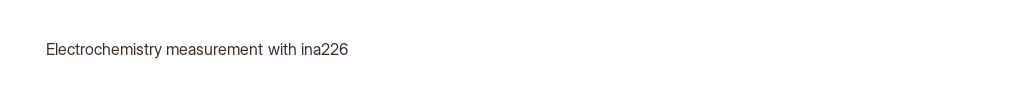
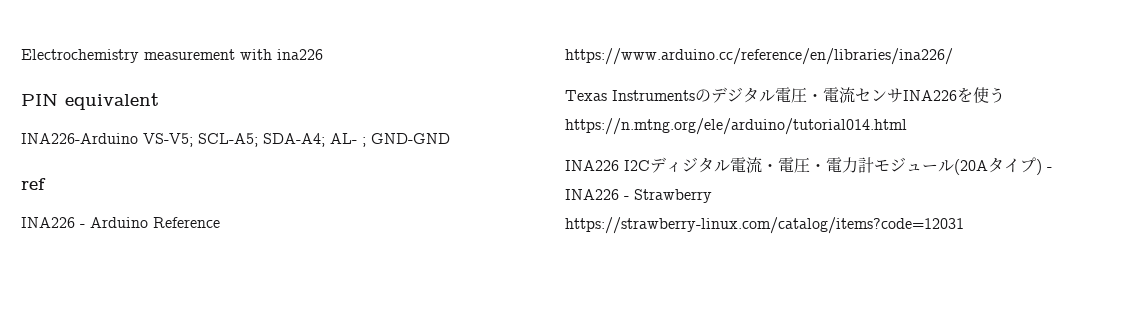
+ PIN equivalent
+ INA226-Arduino VS-V5; SCL-A5; SDA-A4; AL- ; GND-GND
+ ref
+ INA226 - Arduino Reference https://www.arduino.cc/reference/en/libraries/ina226/
+ Texas Instrumentsのデジタル電圧・電流センサINA226を使うhttps://n.mtng.org/ele/arduino/tutorial014.html
+ INA226 I2Cディジタル電流・電圧・電力計モジュール(20Aタイプ) - INA226 - Strawberry https://strawberry-linux.com/catalog/items?code=12031

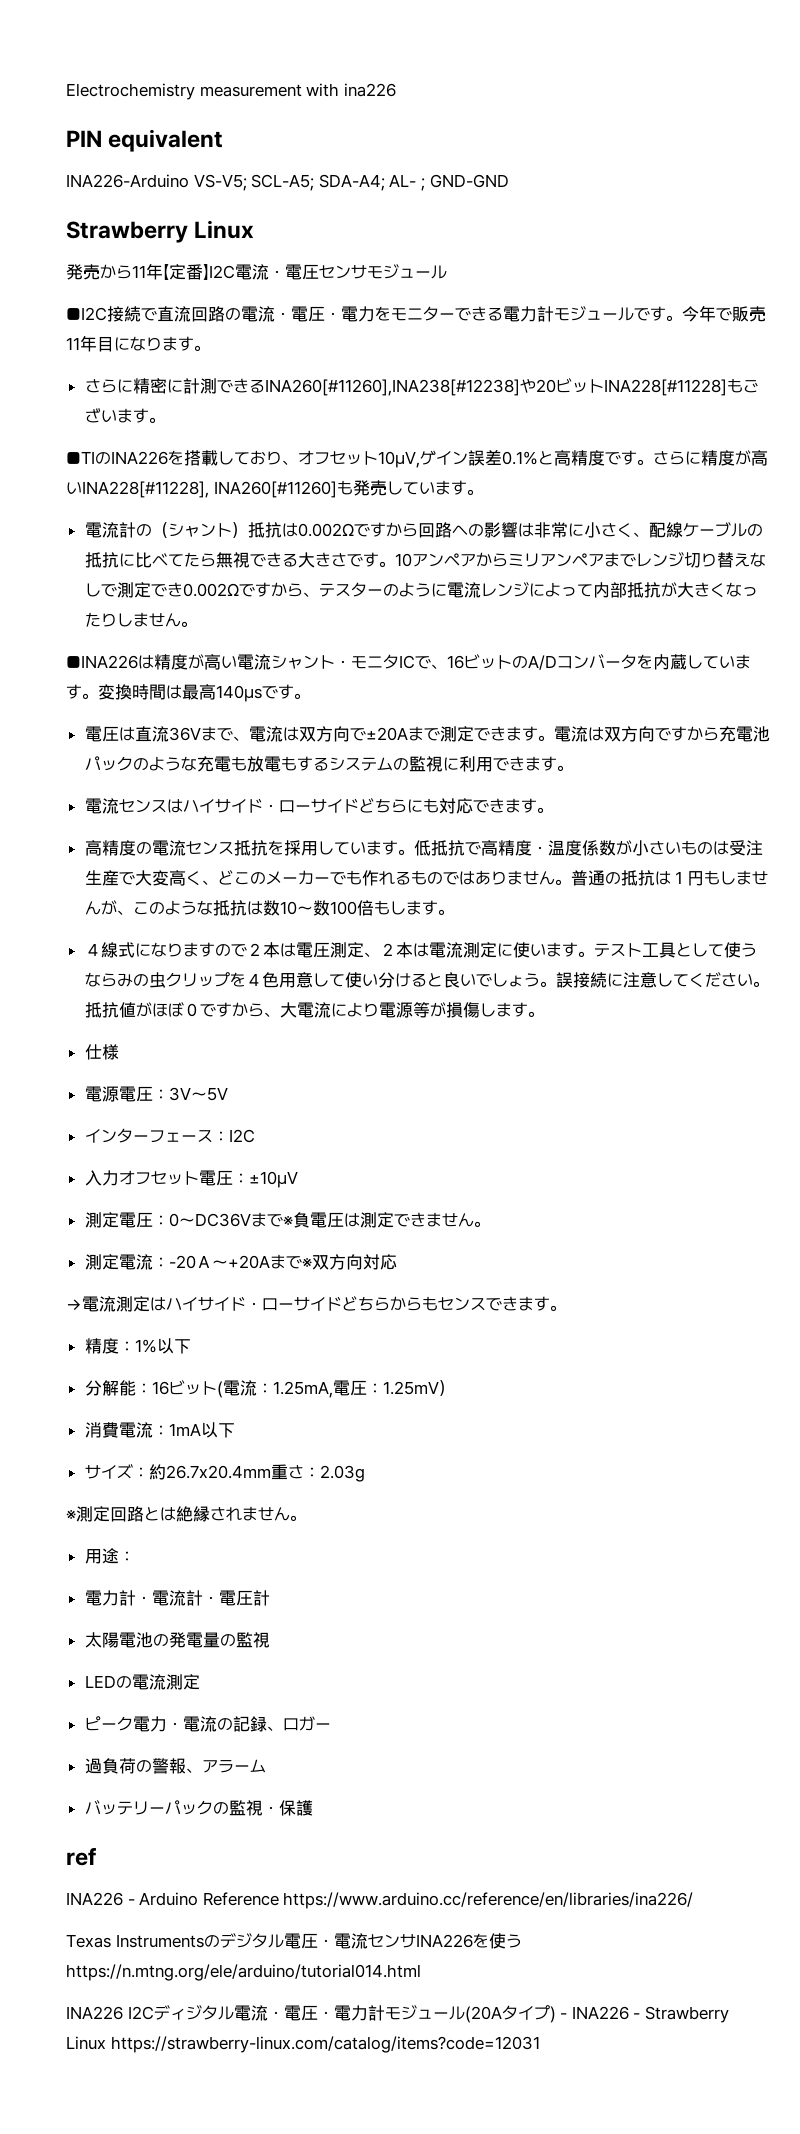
  INA226-Arduino VS-V5; SCL-A5; SDA-A4; AL- ; GND-GND
+ Strawberry Linux
+ 発売から11年【定番】I2C電流・電圧センサモジュール
+ ■I2C接続で直流回路の電流・電圧・電力をモニターできる電力計モジュールです。今年で販売11年目になります。
+ さらに精密に計測できるINA260[#11260],INA238[#12238]や20ビットINA228[#11228]もございます。
+ ■TIのINA226を搭載しており、オフセット10μV,ゲイン誤差0.1%と高精度です。さらに精度が高いINA228[#11228], INA260[#11260]も発売しています。
+ 電流計の（シャント）抵抗は0.002Ωですから回路への影響は非常に小さく、配線ケーブルの抵抗に比べてたら無視できる大きさです。10アンペアからミリアンペアまでレンジ切り替えなしで測定でき0.002Ωですから、テスターのように電流レンジによって内部抵抗が大きくなったりしません。
+ ■INA226は精度が高い電流シャント・モニタICで、16ビットのA/Dコンバータを内蔵しています。変換時間は最高140μsです。
+ 電圧は直流36Vまで、電流は双方向で±20Aまで測定できます。電流は双方向ですから充電池パックのような充電も放電もするシステムの監視に利用できます。
+ 電流センスはハイサイド・ローサイドどちらにも対応できます。
+ 高精度の電流センス抵抗を採用しています。低抵抗で高精度・温度係数が小さいものは受注生産で大変高く、どこのメーカーでも作れるものではありません。普通の抵抗は１円もしませんが、このような抵抗は数10～数100倍もします。
+ ４線式になりますので２本は電圧測定、２本は電流測定に使います。テスト工具として使うならみの虫クリップを４色用意して使い分けると良いでしょう。誤接続に注意してください。抵抗値がほぼ０ですから、大電流により電源等が損傷します。
+ 仕様
+ 電源電圧：3V～5V
+ インターフェース：I2C
+ 入力オフセット電圧：±10μV
+ 測定電圧：0～DC36Vまで※負電圧は測定できません。
+ 測定電流：-20Ａ～+20Aまで※双方向対応
+ →電流測定はハイサイド・ローサイドどちらからもセンスできます。
+ 精度：1%以下
+ 分解能：16ビット(電流：1.25mA,電圧：1.25mV）
+ 消費電流：1mA以下
+ サイズ：約26.7x20.4mm重さ：2.03g
+ ※測定回路とは絶縁されません。
+ 用途：
+ 電力計・電流計・電圧計
+ 太陽電池の発電量の監視
+ LEDの電流測定
+ ピーク電力・電流の記録、ロガー
+ 過負荷の警報、アラーム
+ バッテリーパックの監視・保護
- INA226 I2Cディジタル電流・電圧・電力計モジュール(20Aタイプ) - INA226 - Strawberry https://strawberry-linux.com/catalog/items?code=12031
+ INA226 I2Cディジタル電流・電圧・電力計モジュール(20Aタイプ) - INA226 - Strawberry Linux https://strawberry-linux.com/catalog/items?code=12031

